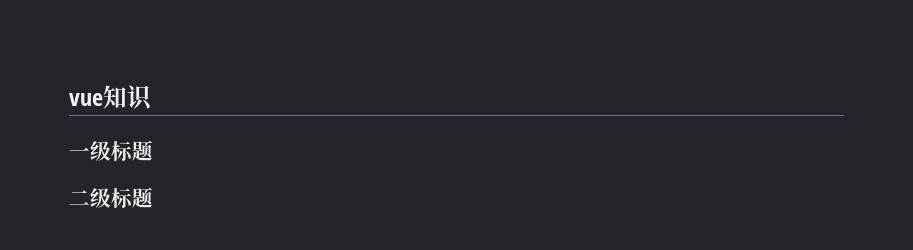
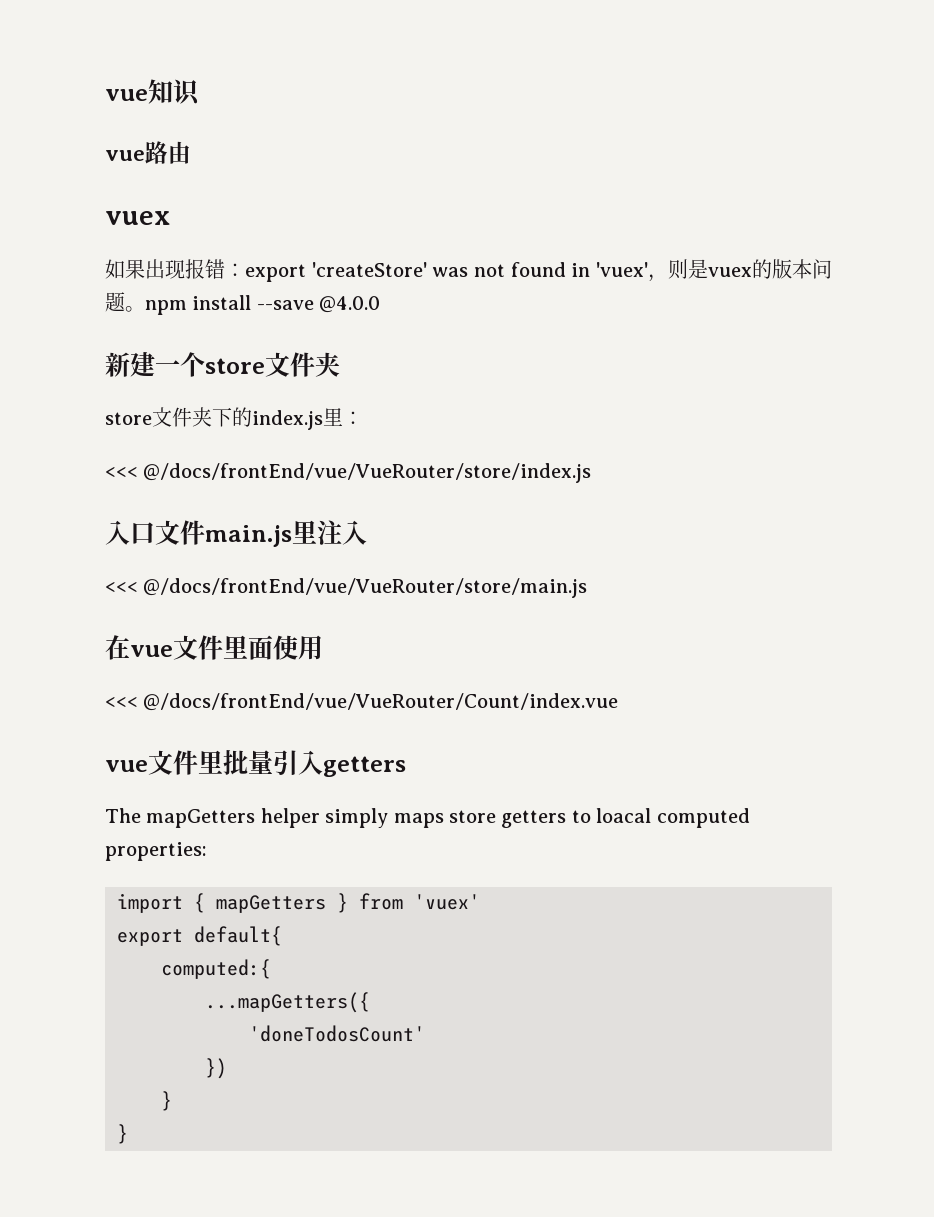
- 一级标题
- 二级标题
+ vue路由
+ vuex
+ 如果出现报错：export 'createStore' was not found in 'vuex'，则是vuex的版本问题。npm install --save @4.0.0
+ 新建一个store文件夹
+ store文件夹下的index.js里：
+ <<< @/docs/frontEnd/vue/VueRouter/store/index.js
+ 入口文件main.js里注入
+ <<< @/docs/frontEnd/vue/VueRouter/store/main.js
+ 在vue文件里面使用
+ <<< @/docs/frontEnd/vue/VueRouter/Count/index.vue
+ vue文件里批量引入getters
+ The mapGetters helper simply maps store getters to loacal computed properties:
+ import { mapGetters } from 'vuex'
+ export default{
+ computed:{
+ ...mapGetters({
+ 'doneTodosCount'
+ })
+ }
+ }

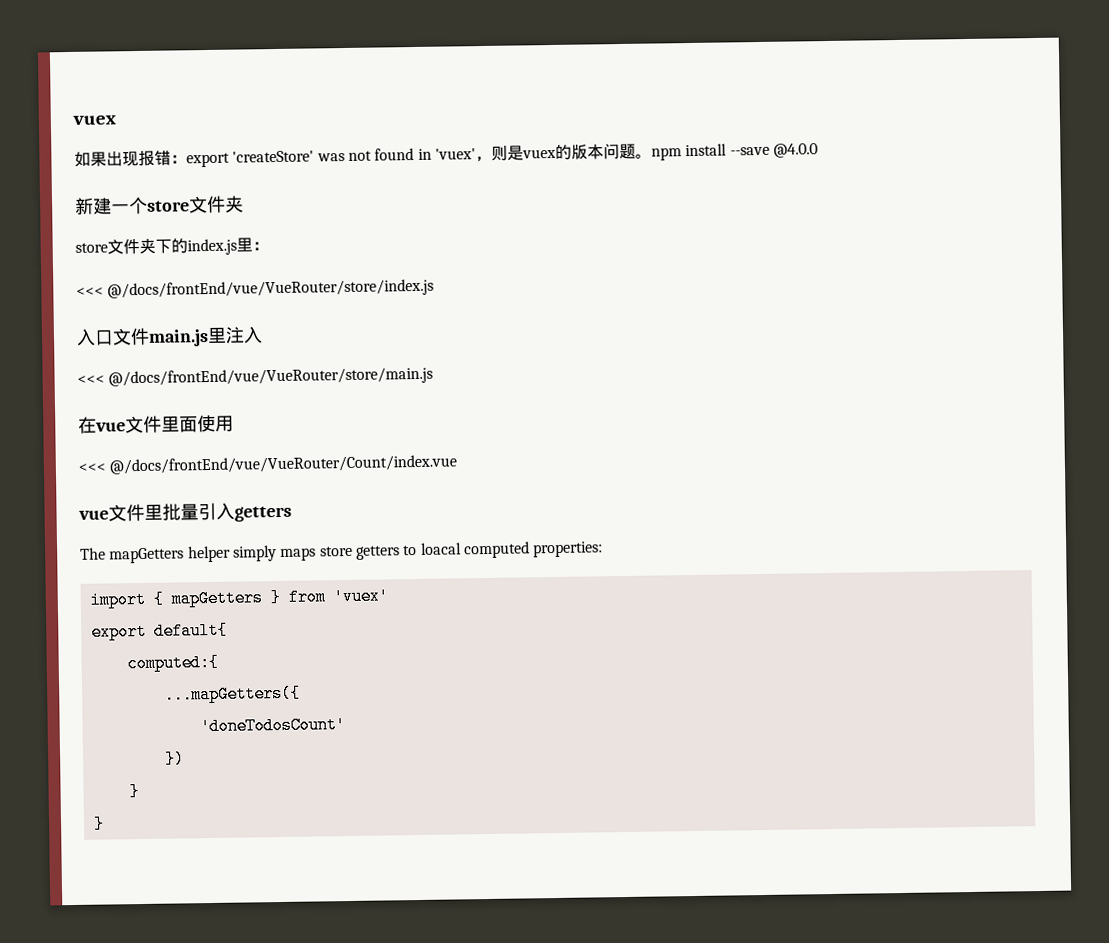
- vue知识
- vue路由

